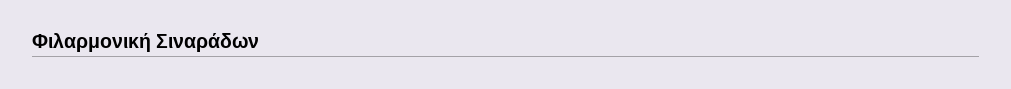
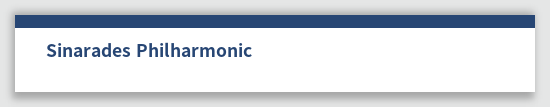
- Φιλαρμονική Σιναράδων
+ Sinarades Philharmonic

